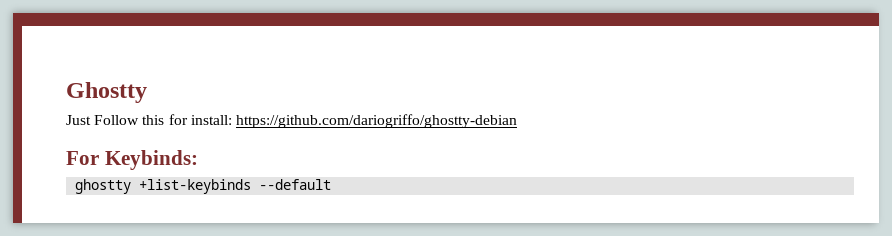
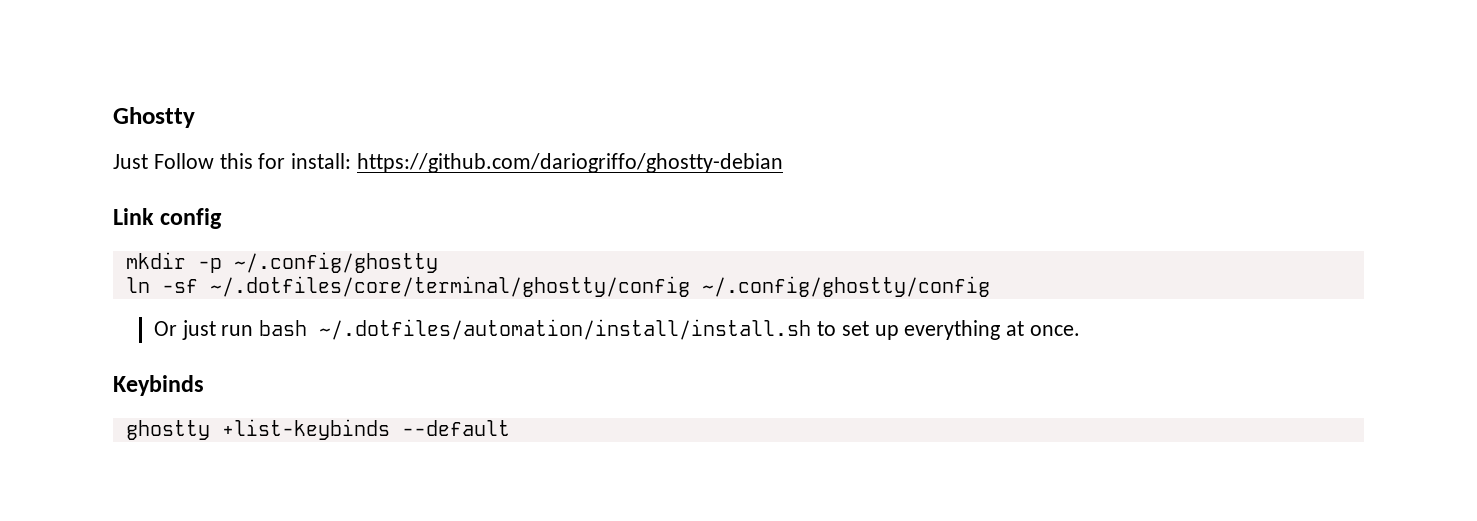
- For Keybinds:
+ Link config
+ mkdir -p ~/.config/ghostty
+ ln -sf ~/.dotfiles/core/terminal/ghostty/config ~/.config/ghostty/config
+ Or just run bash ~/.dotfiles/automation/install/install.sh to set up everything at once.
+ Keybinds

